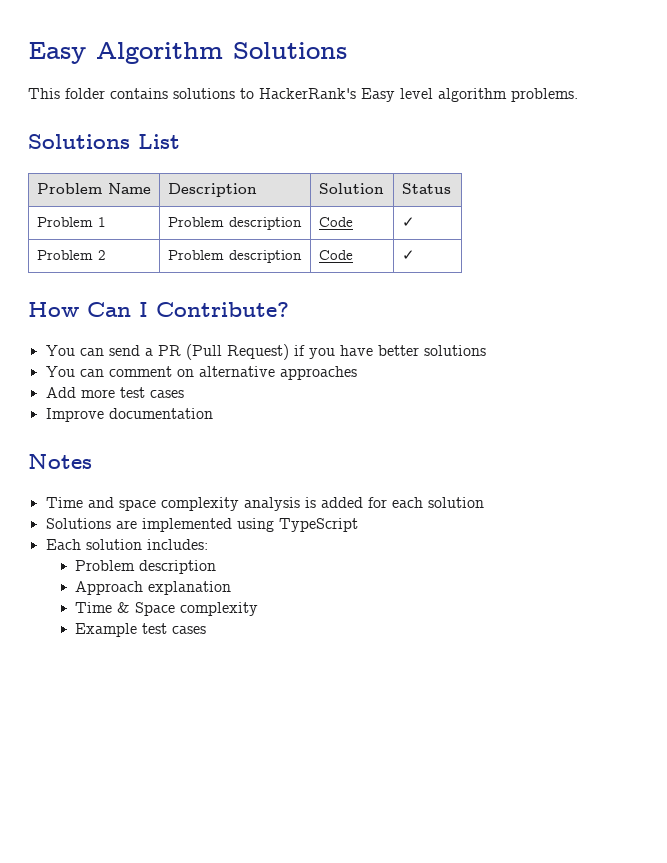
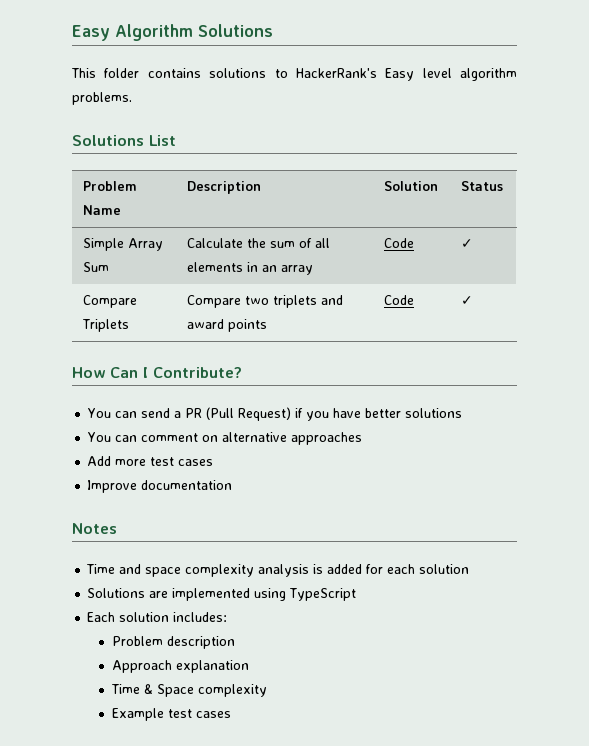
- Problem 1 | Problem description | Code | ✓
- Problem 2 | Problem description | Code | ✓
+ Simple Array Sum | Calculate the sum of all elements in an array | Code | ✓
+ Compare Triplets | Compare two triplets and award points | Code | ✓

